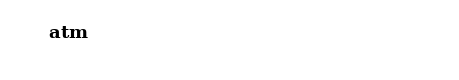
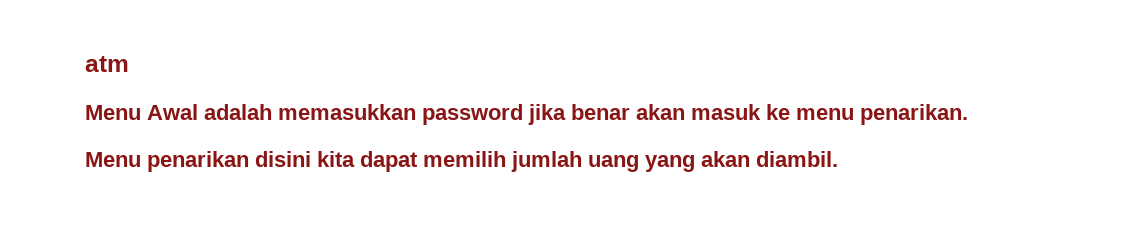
+ Menu Awal adalah memasukkan password jika benar akan masuk ke menu penarikan.
+ Menu penarikan disini kita dapat memilih jumlah uang yang akan diambil.

